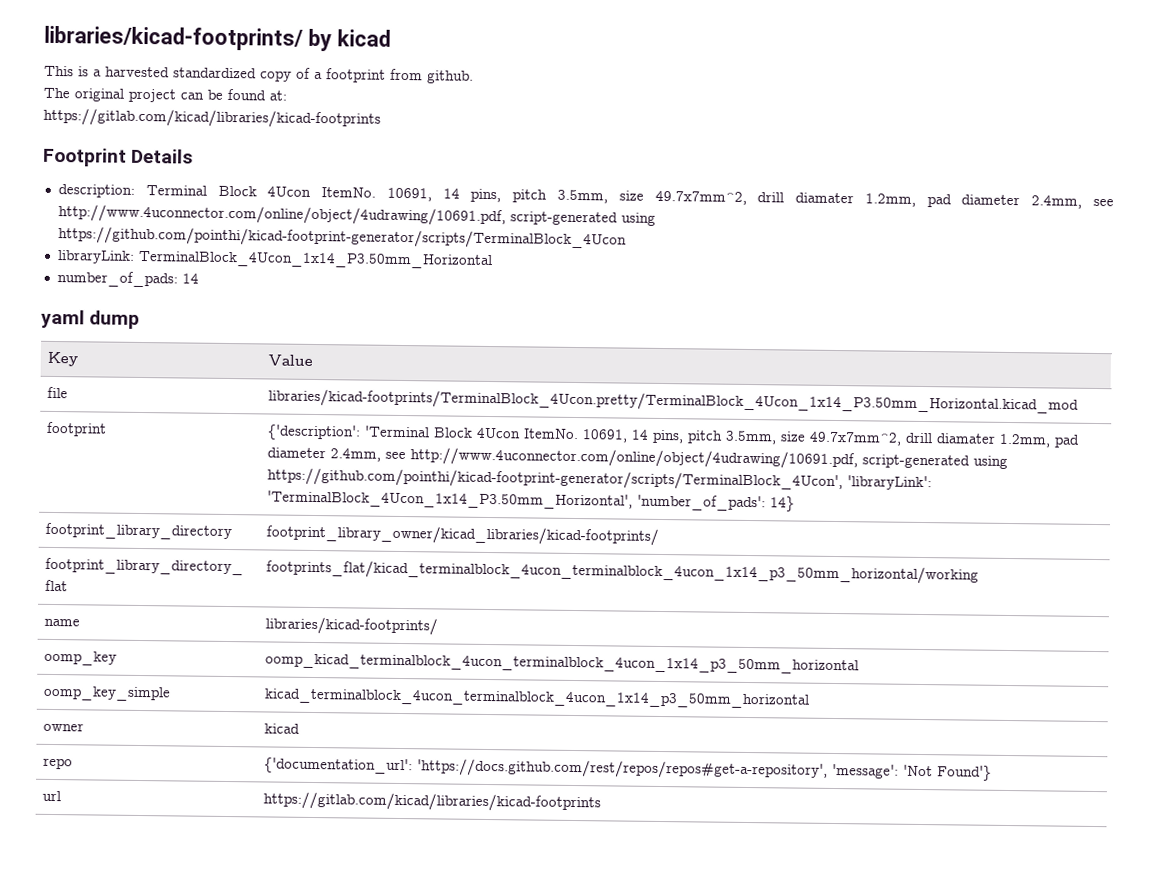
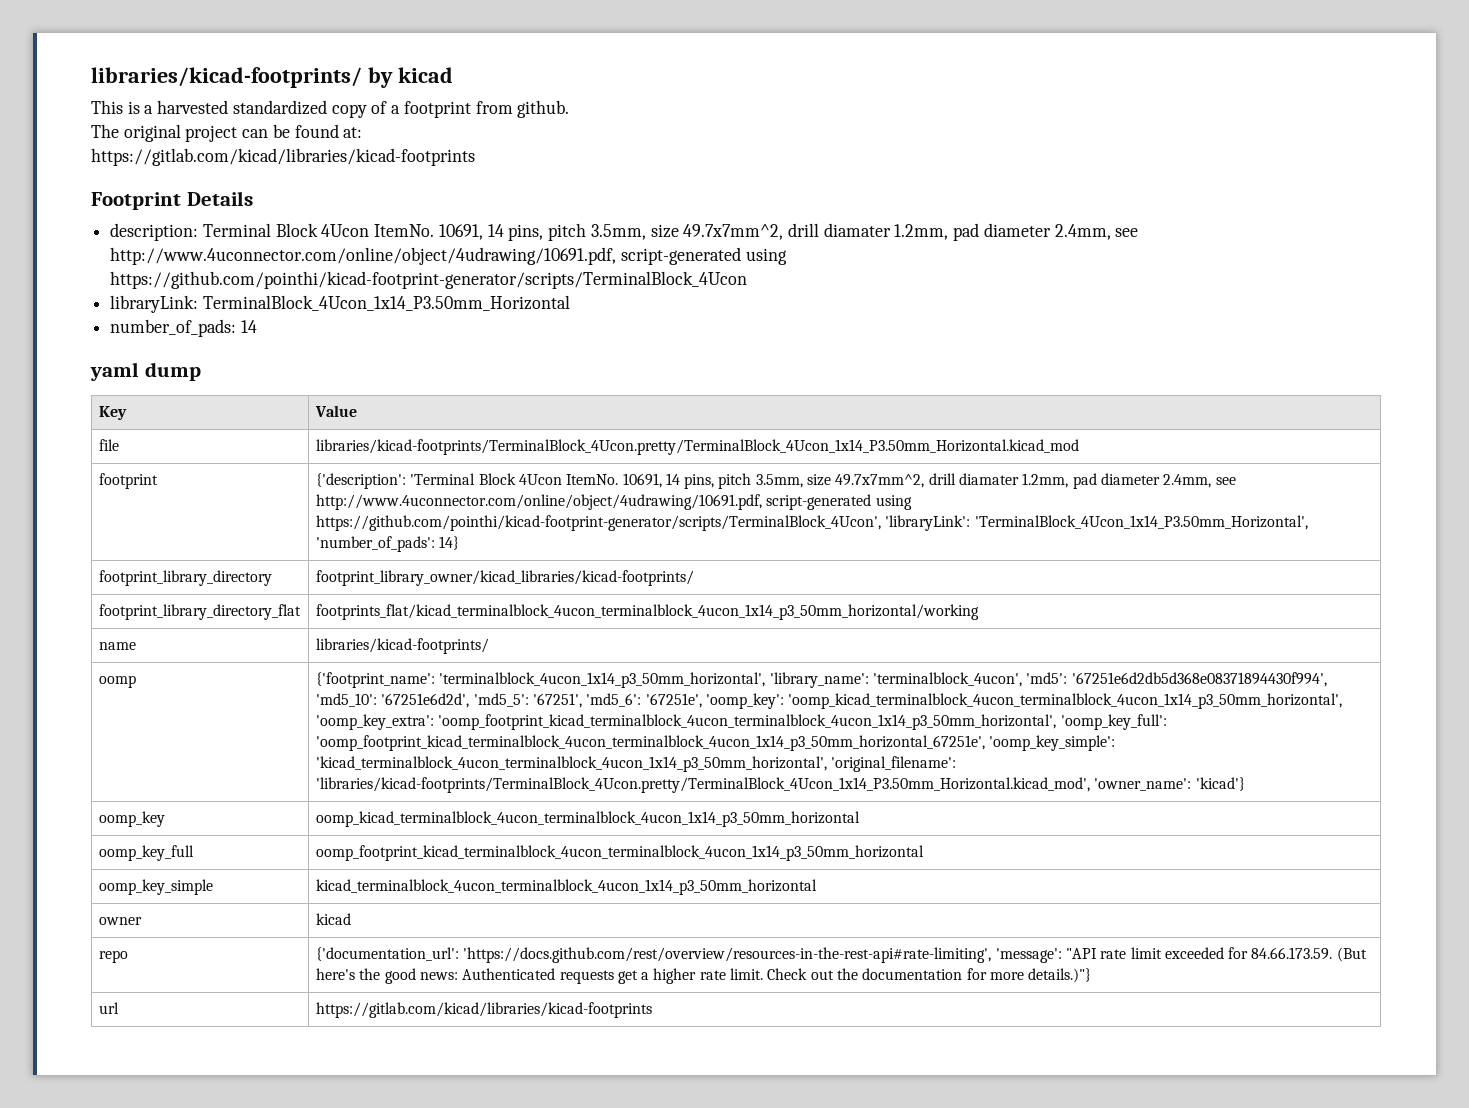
+ oomp | {'footprint_name': 'terminalblock_4ucon_1x14_p3_50mm_horizontal', 'library_name': 'terminalblock_4ucon', 'md5': '67251e6d2db5d368e08371894430f994', 'md5_10': '67251e6d2d', 'md5_5': '67251', 'md5_6': '67251e', 'oomp_key': 'oomp_kicad_terminalblock_4ucon_terminalblock_4ucon_1x14_p3_50mm_horizontal', 'oomp_key_extra': 'oomp_footprint_kicad_terminalblock_4ucon_terminalblock_4ucon_1x14_p3_50mm_horizontal', 'oomp_key_full': 'oomp_footprint_kicad_terminalblock_4ucon_terminalblock_4ucon_1x14_p3_50mm_horizontal_67251e', 'oomp_key_simple': 'kicad_terminalblock_4ucon_terminalblock_4ucon_1x14_p3_50mm_horizontal', 'original_filename': 'libraries/kicad-footprints/TerminalBlock_4Ucon.pretty/TerminalBlock_4Ucon_1x14_P3.50mm_Horizontal.kicad_mod', 'owner_name': 'kicad'}
+ oomp_key_full | oomp_footprint_kicad_terminalblock_4ucon_terminalblock_4ucon_1x14_p3_50mm_horizontal
- repo | {'documentation_url': 'https://docs.github.com/rest/repos/repos#get-a-repository', 'message': 'Not Found'}
+ repo | {'documentation_url': 'https://docs.github.com/rest/overview/resources-in-the-rest-api#rate-limiting', 'message': "API rate limit exceeded for 84.66.173.59. (But here's the good news: Authenticated requests get a higher rate limit. Check out the documentation for more details.)"}

